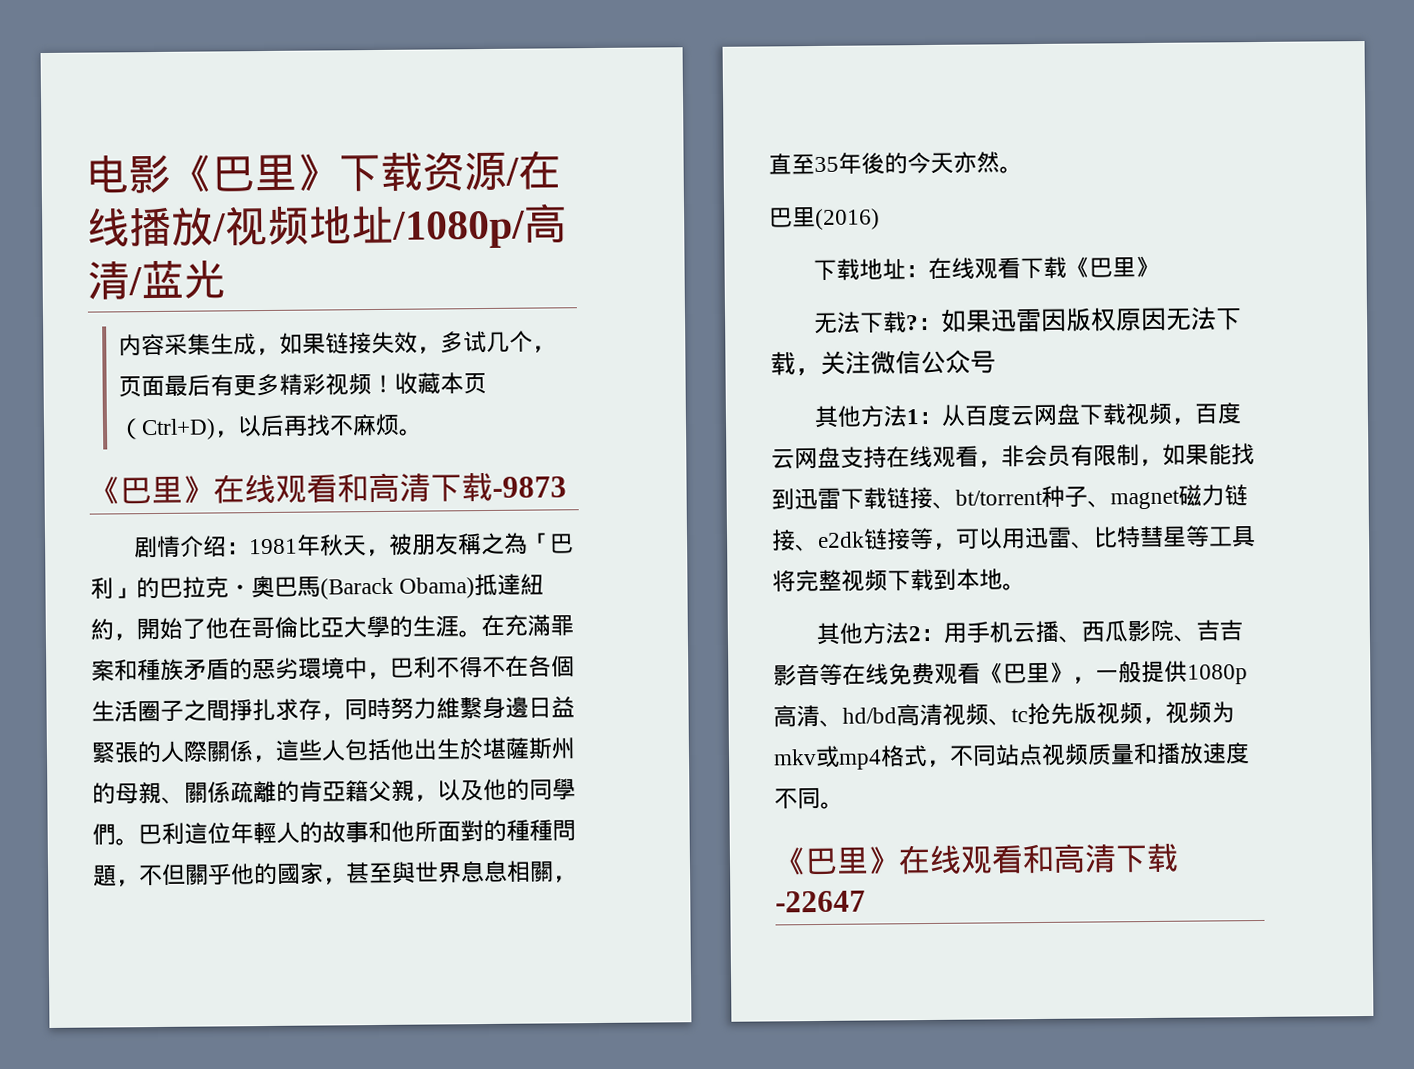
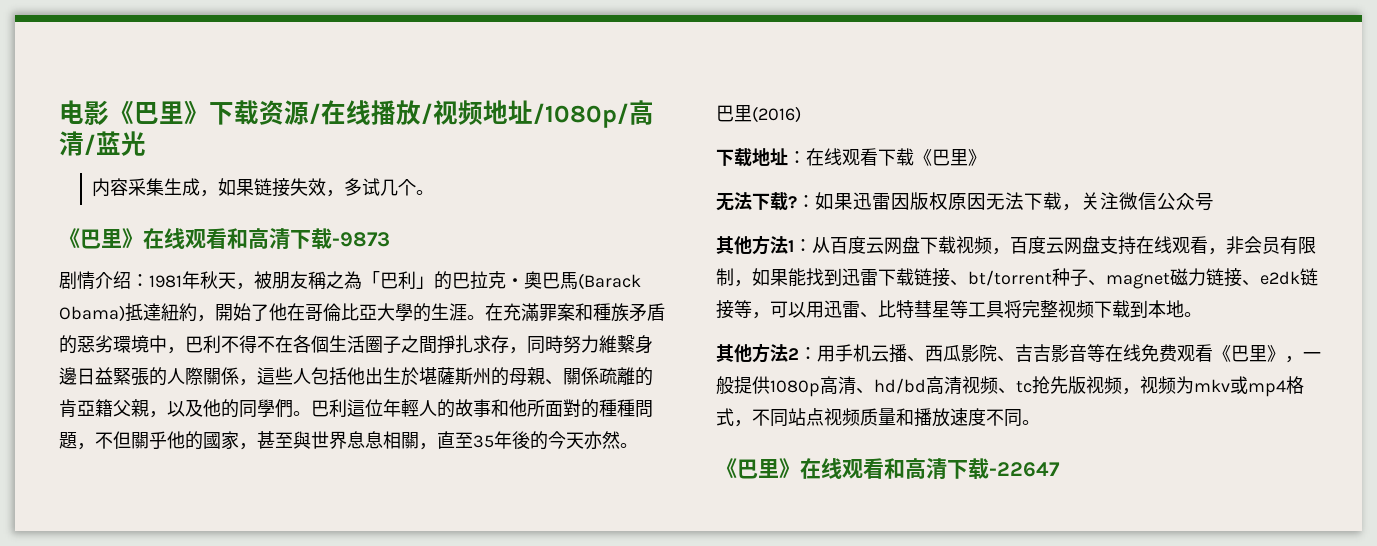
- 内容采集生成，如果链接失效，多试几个，页面最后有更多精彩视频！收藏本页（Ctrl+D)，以后再找不麻烦。
+ 内容采集生成，如果链接失效，多试几个。

